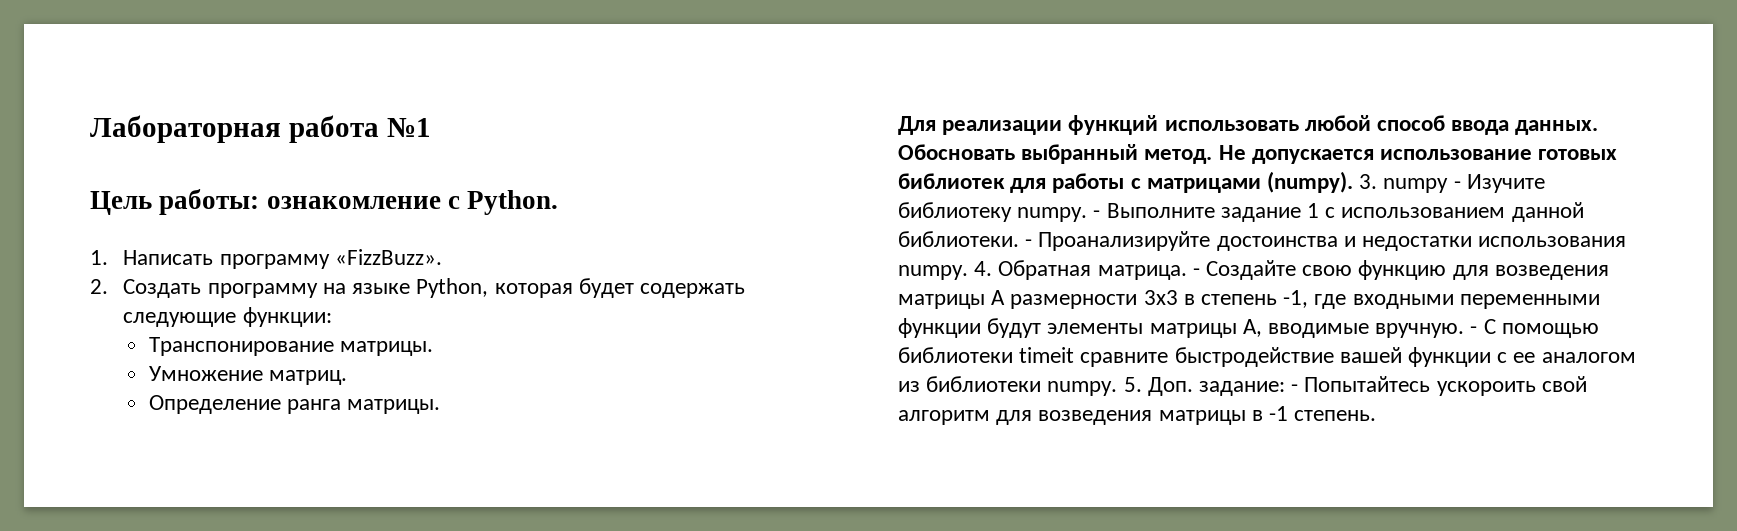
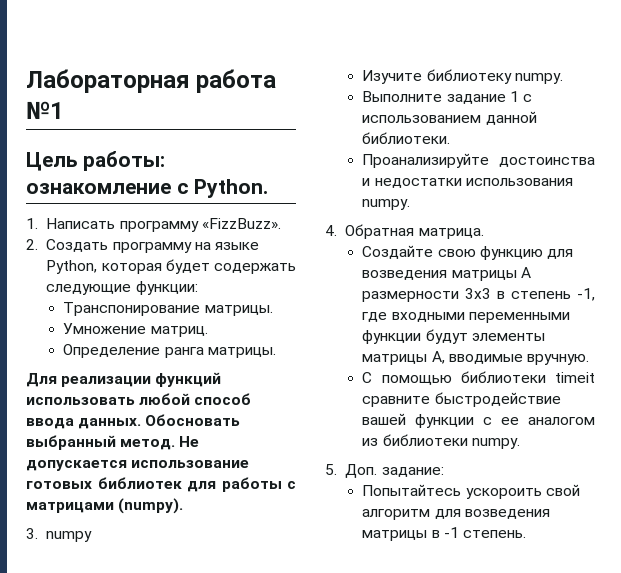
- Не допускается использование готовых библиотек для работы с матрицами (numpy). 3. numpy - Изучите библиотеку numpy. - Выполните задание 1 с использованием данной библиотеки. - Проанализируйте достоинства и недостатки использования numpy. 4. Обратная матрица. - Создайте свою функцию для возведения матрицы A размерности 3x3 в степень -1, где входными переменными функции будут элементы матрицы А, вводимые вручную. - С помощью библиотеки timeit сравните быстродействие вашей функции с ее аналогом из библиотеки numpy. 5. Доп. задание: - Попытайтесь ускороить свой алгоритм для возведения матрицы в -1 степень.
+ Не допускается использование готовых библиотек для работы с матрицами (numpy).
+ 3. numpy
+ Изучите библиотеку numpy.
+ Выполните задание 1 с использованием данной библиотеки.
+ Проанализируйте достоинства и недостатки использования numpy.
+ 4. Обратная матрица.
+ Создайте свою функцию для возведения матрицы A размерности 3x3 в степень -1, где входными переменными функции будут элементы матрицы А, вводимые вручную.
+ С помощью библиотеки timeit сравните быстродействие вашей функции с ее аналогом из библиотеки numpy.
+ 5. Доп. задание:
+ Попытайтесь ускороить свой алгоритм для возведения матрицы в -1 степень.

